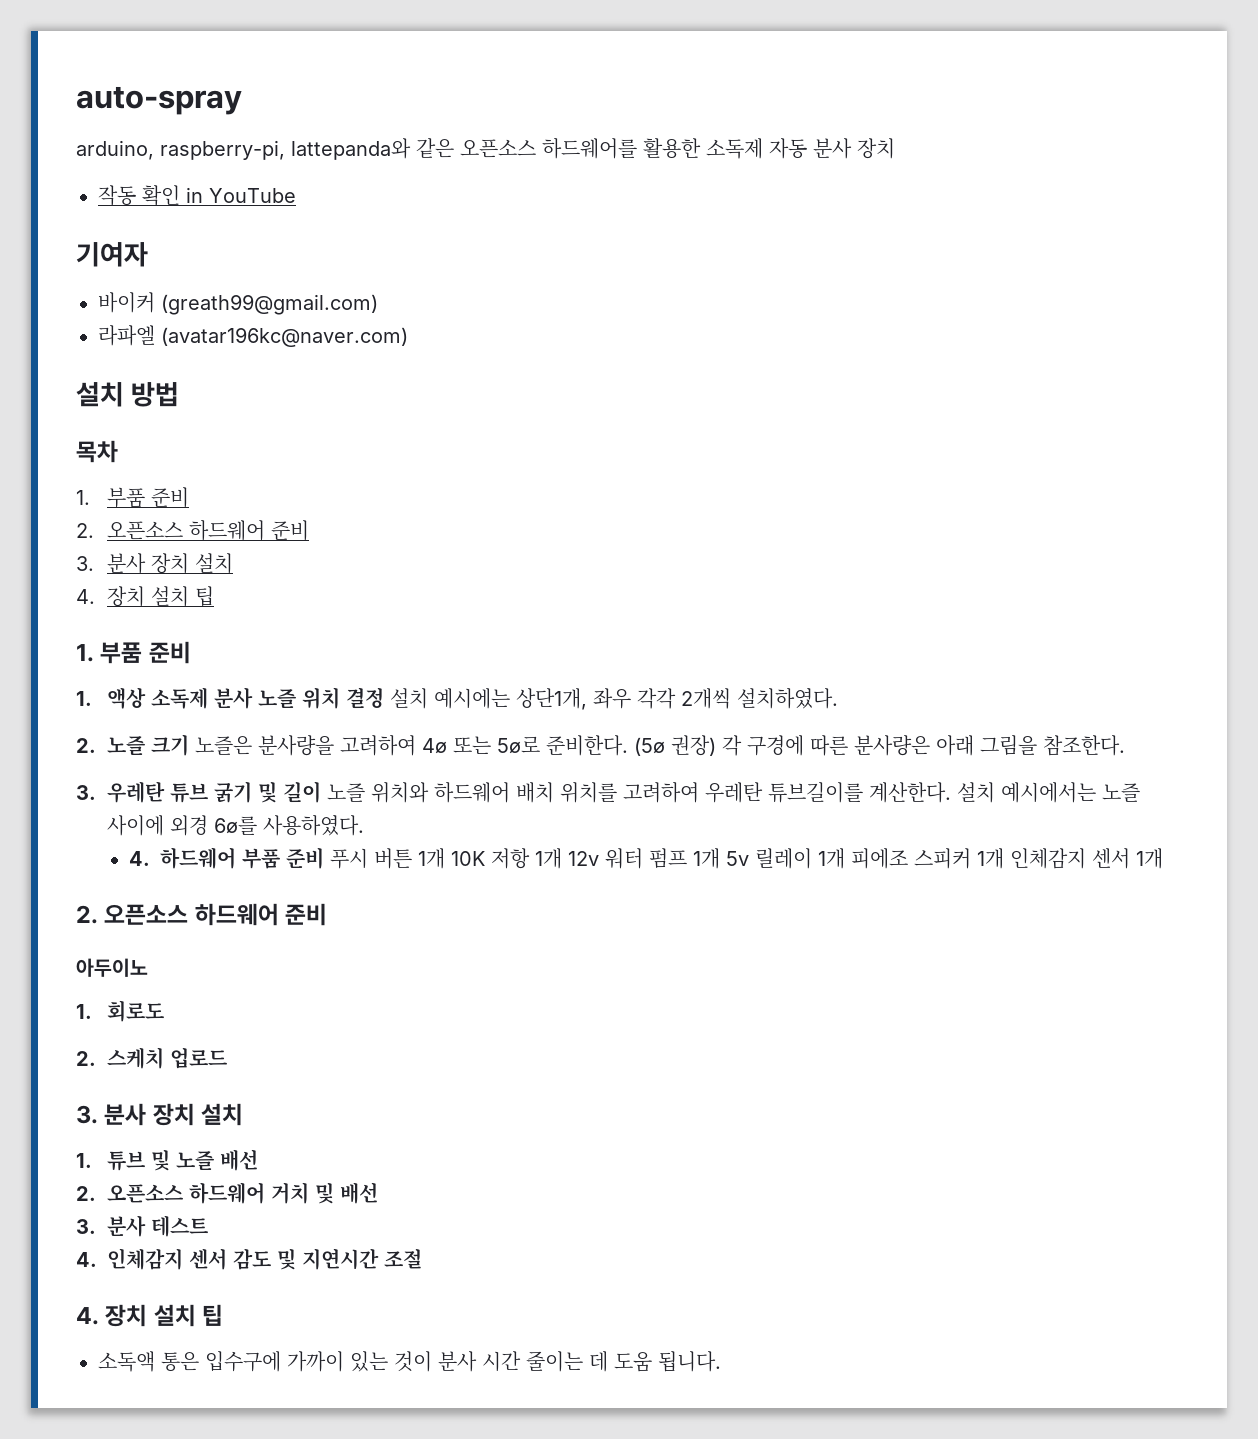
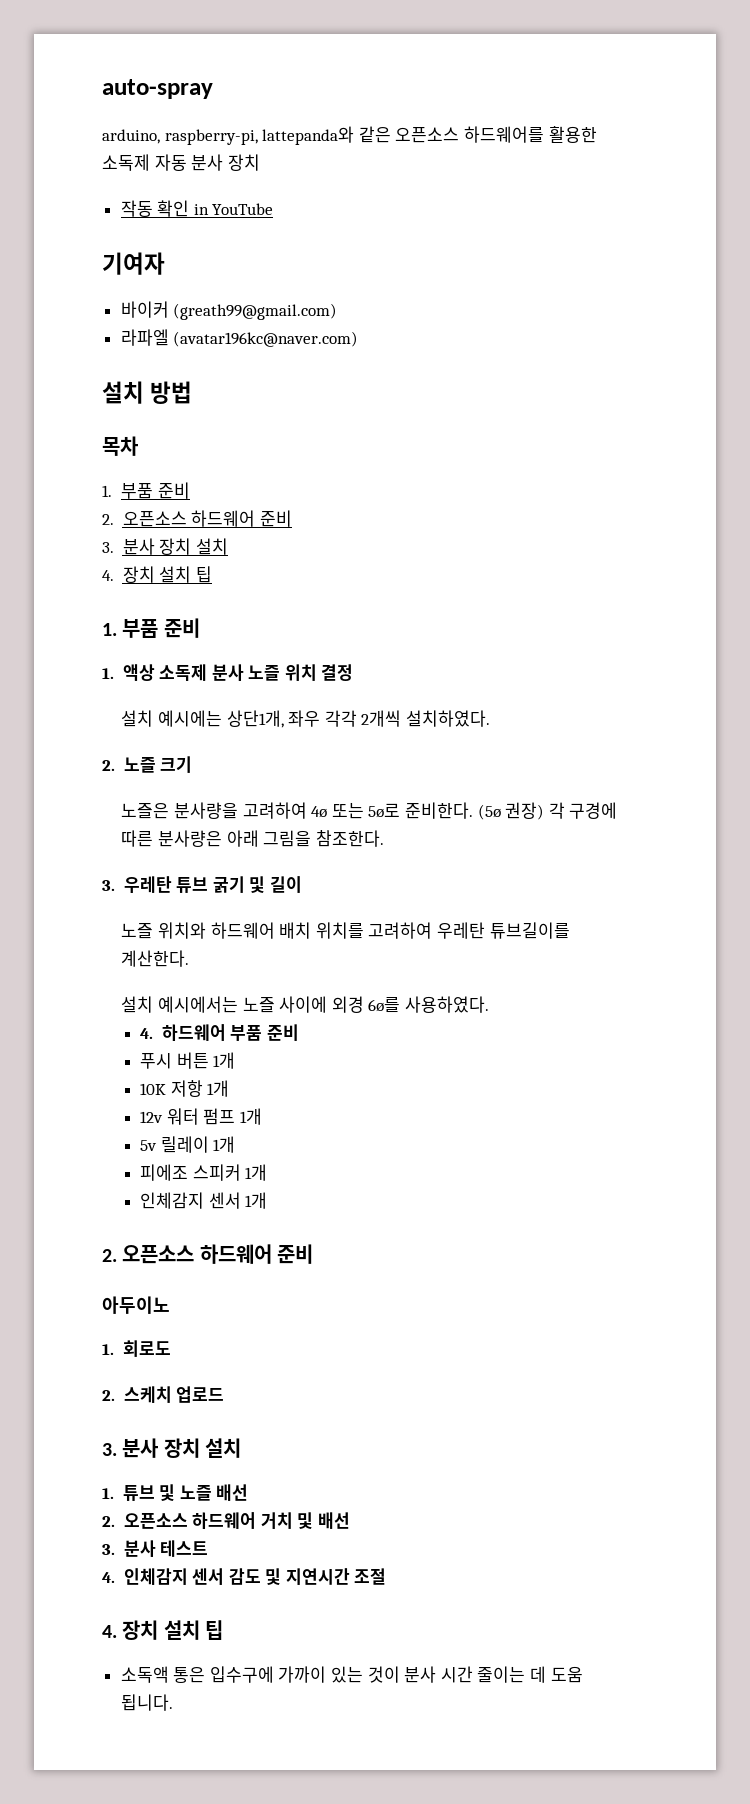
- 1. 액상 소독제 분사 노즐 위치 결정 설치 예시에는 상단1개, 좌우 각각 2개씩 설치하였다.
+ 1. 액상 소독제 분사 노즐 위치 결정
+ 설치 예시에는 상단1개, 좌우 각각 2개씩 설치하였다.
- 2. 노즐 크기 노즐은 분사량을 고려하여 4ø 또는 5ø로 준비한다.
+ 2. 노즐 크기
+ 노즐은 분사량을 고려하여 4ø 또는 5ø로 준비한다.
- 3. 우레탄 튜브 굵기 및 길이 노즐 위치와 하드웨어 배치 위치를 고려하여 우레탄 튜브길이를 계산한다. 설치 예시에서는 노즐 사이에 외경 6ø를 사용하였다.
+ 3. 우레탄 튜브 굵기 및 길이
+ 노즐 위치와 하드웨어 배치 위치를 고려하여 우레탄 튜브길이를 계산한다.
+ 설치 예시에서는 노즐 사이에 외경 6ø를 사용하였다.
- 4. 하드웨어 부품 준비 푸시 버튼 1개 10K 저항 1개 12v 워터 펌프 1개 5v 릴레이 1개 피에조 스피커 1개 인체감지 센서 1개
+ 4. 하드웨어 부품 준비
+ 푸시 버튼 1개
+ 10K 저항 1개
+ 12v 워터 펌프 1개
+ 5v 릴레이 1개
+ 피에조 스피커 1개
+ 인체감지 센서 1개

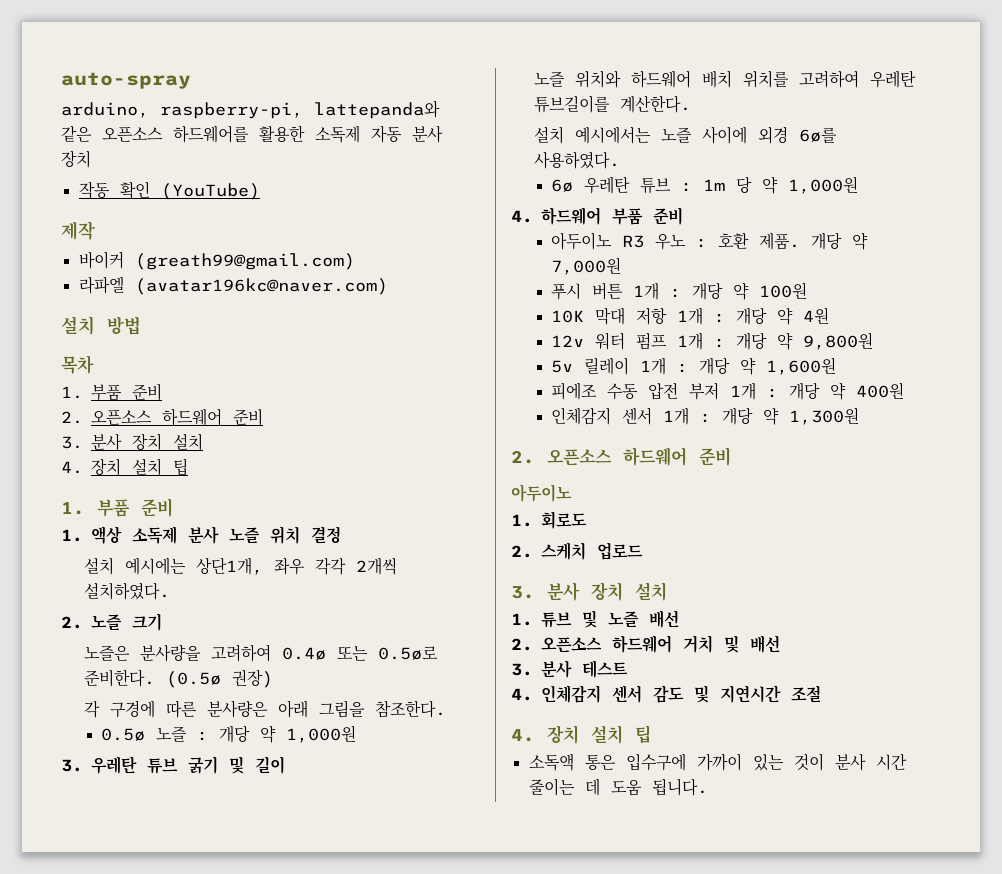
- 작동 확인 in YouTube
- 기여자
+ 작동 확인 (YouTube)
+ 제작
- 노즐은 분사량을 고려하여 4ø 또는 5ø로 준비한다. (5ø 권장) 각 구경에 따른 분사량은 아래 그림을 참조한다.
+ 노즐은 분사량을 고려하여 0.4ø 또는 0.5ø로 준비한다. (0.5ø 권장)
+ 각 구경에 따른 분사량은 아래 그림을 참조한다.
+ 0.5ø 노즐 : 개당 약 1,000원
+ 6ø 우레탄 튜브 : 1m 당 약 1,000원
  4. 하드웨어 부품 준비
+ 아두이노 R3 우노 : 호환 제품. 개당 약 7,000원
- 푸시 버튼 1개
+ 푸시 버튼 1개 : 개당 약 100원
- 10K 저항 1개
+ 10K 막대 저항 1개 : 개당 약 4원
- 12v 워터 펌프 1개
+ 12v 워터 펌프 1개 : 개당 약 9,800원
- 5v 릴레이 1개
- 피에조 스피커 1개
+ 5v 릴레이 1개 : 개당 약 1,600원
+ 피에조 수동 압전 부저 1개 : 개당 약 400원
- 인체감지 센서 1개
+ 인체감지 센서 1개 : 개당 약 1,300원

